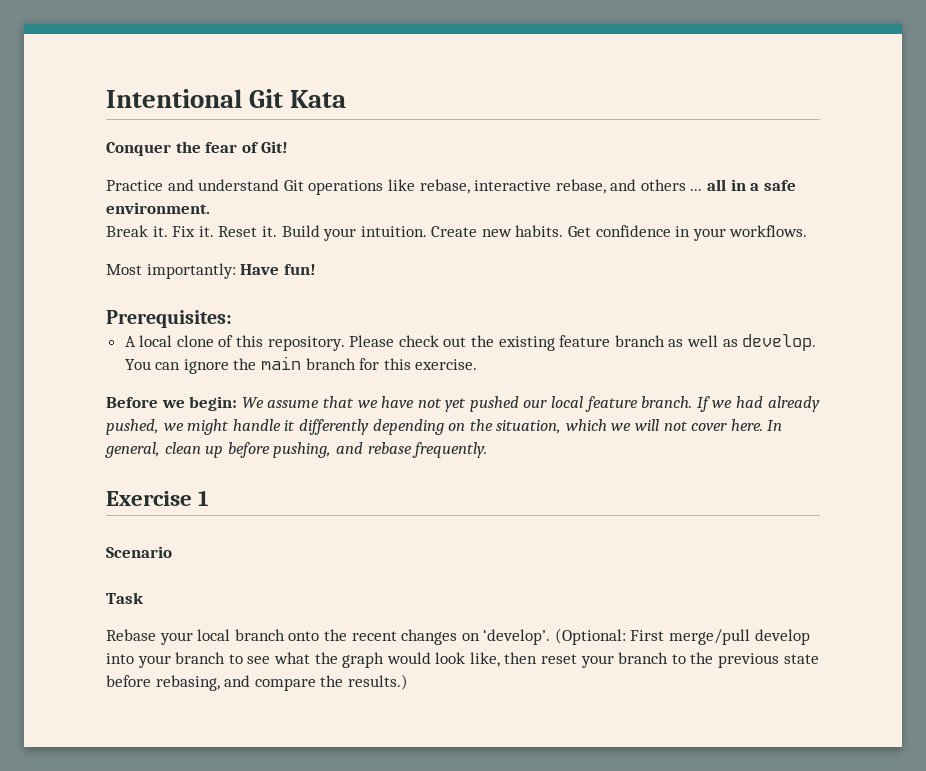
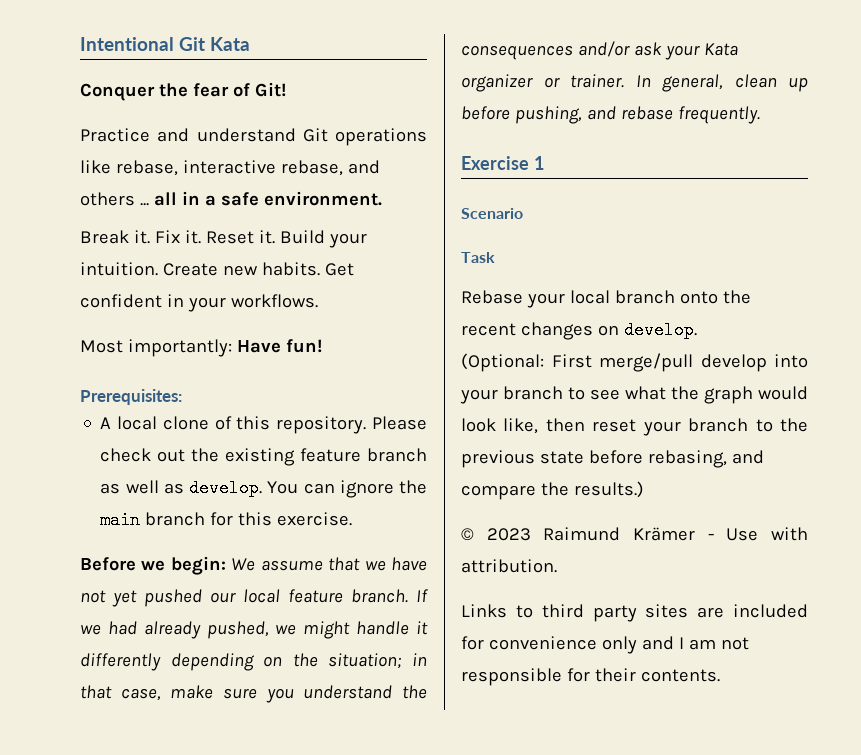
- Get confidence in your workflows.
+ Get confident in your workflows.
- If we had already pushed, we might handle it differently depending on the situation, which we will not cover here.
+ If we had already pushed, we might handle it differently depending on the situation; in that case, make sure you understand the consequences and/or ask your Kata organizer or trainer.
- Rebase your local branch onto the recent changes on ‘develop’. (Optional: First merge/pull develop into your branch to see what the graph would look like, then reset your branch to the previous state before rebasing, and compare the results.)
+ Rebase your local branch onto the recent changes on develop.
+ (Optional: First merge/pull develop into your branch to see what the graph would look like, then reset your branch to the previous state before rebasing, and compare the results.)
+ © 2023 Raimund Krämer - Use with attribution.
+ Links to third party sites are included for convenience only and I am not responsible for their contents.

